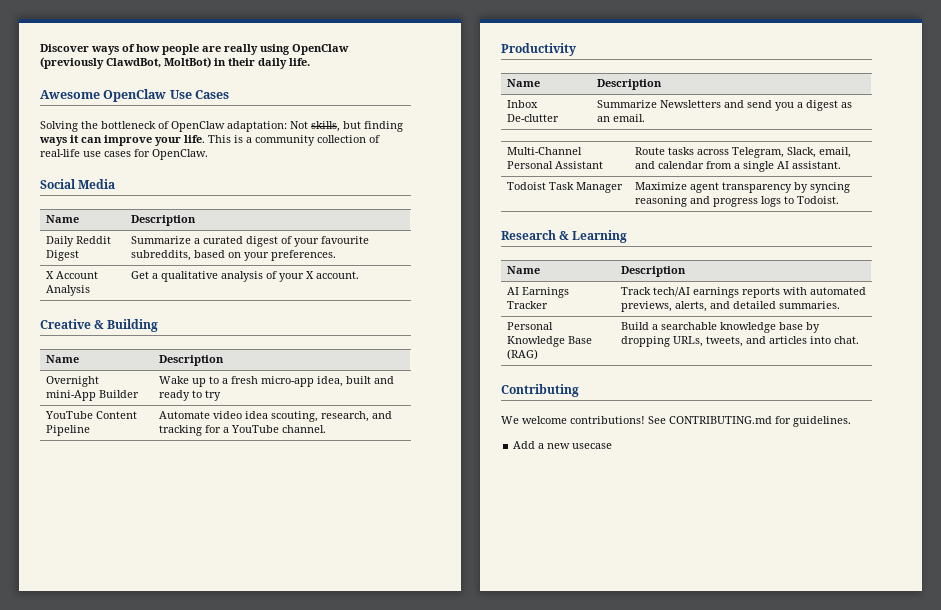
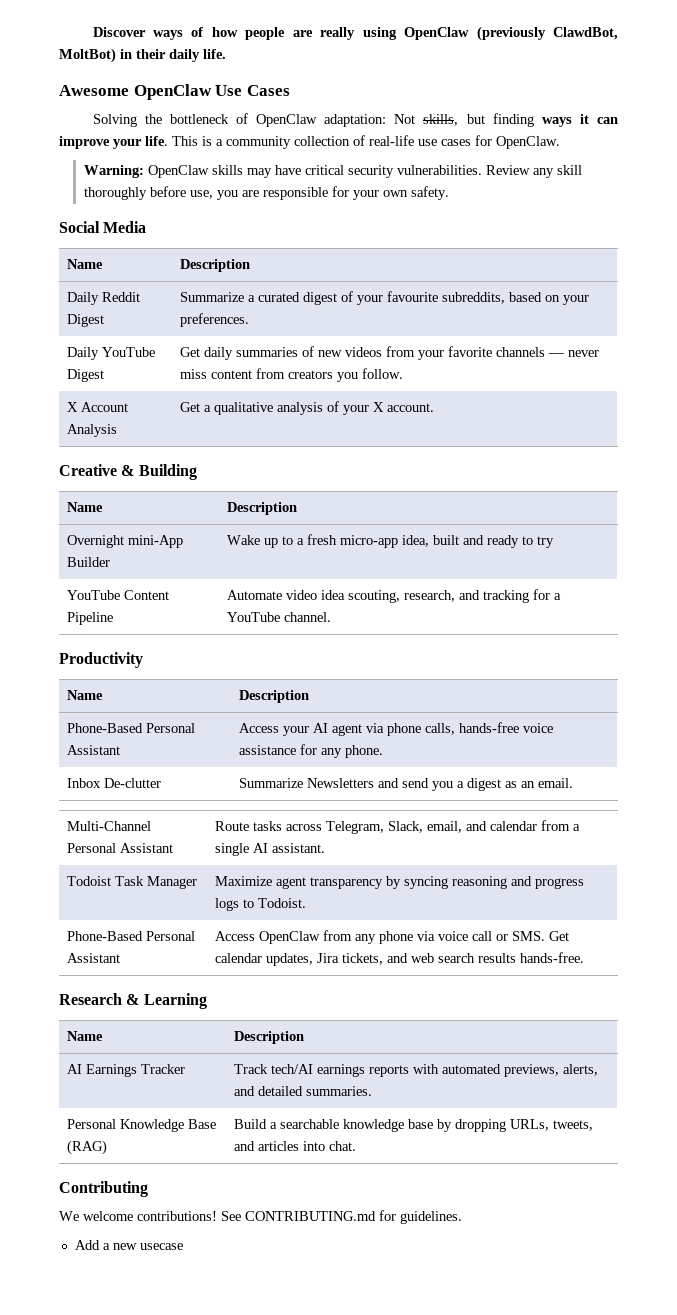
+ Warning: OpenClaw skills may have critical security vulnerabilities. Review any skill thoroughly before use, you are responsible for your own safety.
+ Daily YouTube Digest | Get daily summaries of new videos from your favorite channels — never miss content from creators you follow.
+ Phone-Based Personal Assistant | Access your AI agent via phone calls, hands-free voice assistance for any phone.
+ Phone-Based Personal Assistant | Access OpenClaw from any phone via voice call or SMS. Get calendar updates, Jira tickets, and web search results hands-free.

